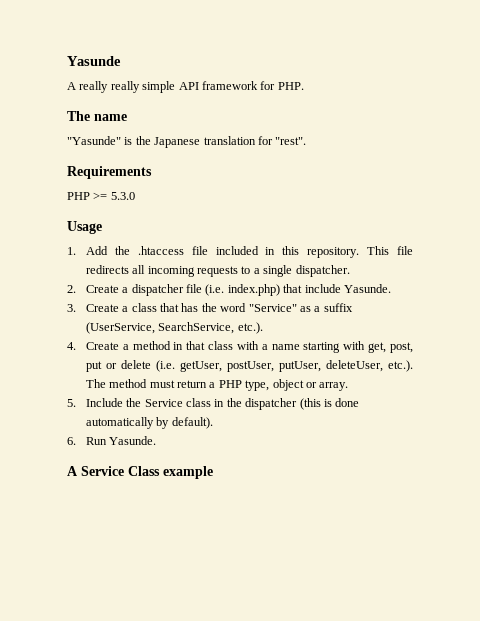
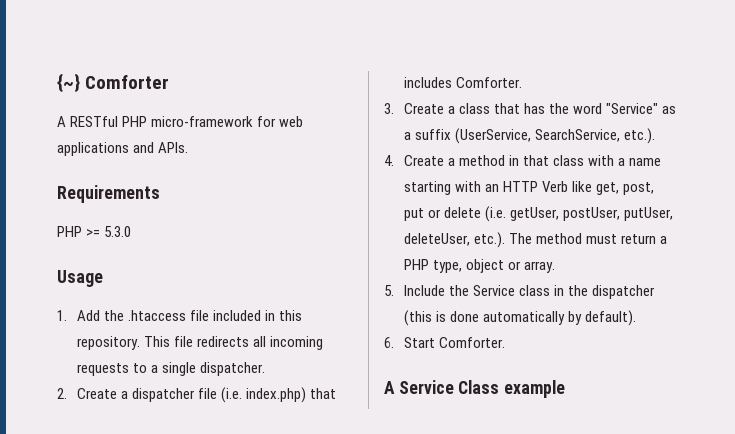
- Yasunde
- A really really simple API framework for PHP.
- The name
- "Yasunde" is the Japanese translation for "rest".
+ {~} Comforter
+ A RESTful PHP micro-framework for web applications and APIs.
- 2. Create a dispatcher file (i.e. index.php) that include Yasunde.
+ 2. Create a dispatcher file (i.e. index.php) that includes Comforter.
- 4. Create a method in that class with a name starting with get, post, put or delete (i.e. getUser, postUser, putUser, deleteUser, etc.). The method must return a PHP type, object or array.
+ 4. Create a method in that class with a name starting with an HTTP Verb like get, post, put or delete (i.e. getUser, postUser, putUser, deleteUser, etc.). The method must return a PHP type, object or array.
- 6. Run Yasunde.
+ 6. Start Comforter.

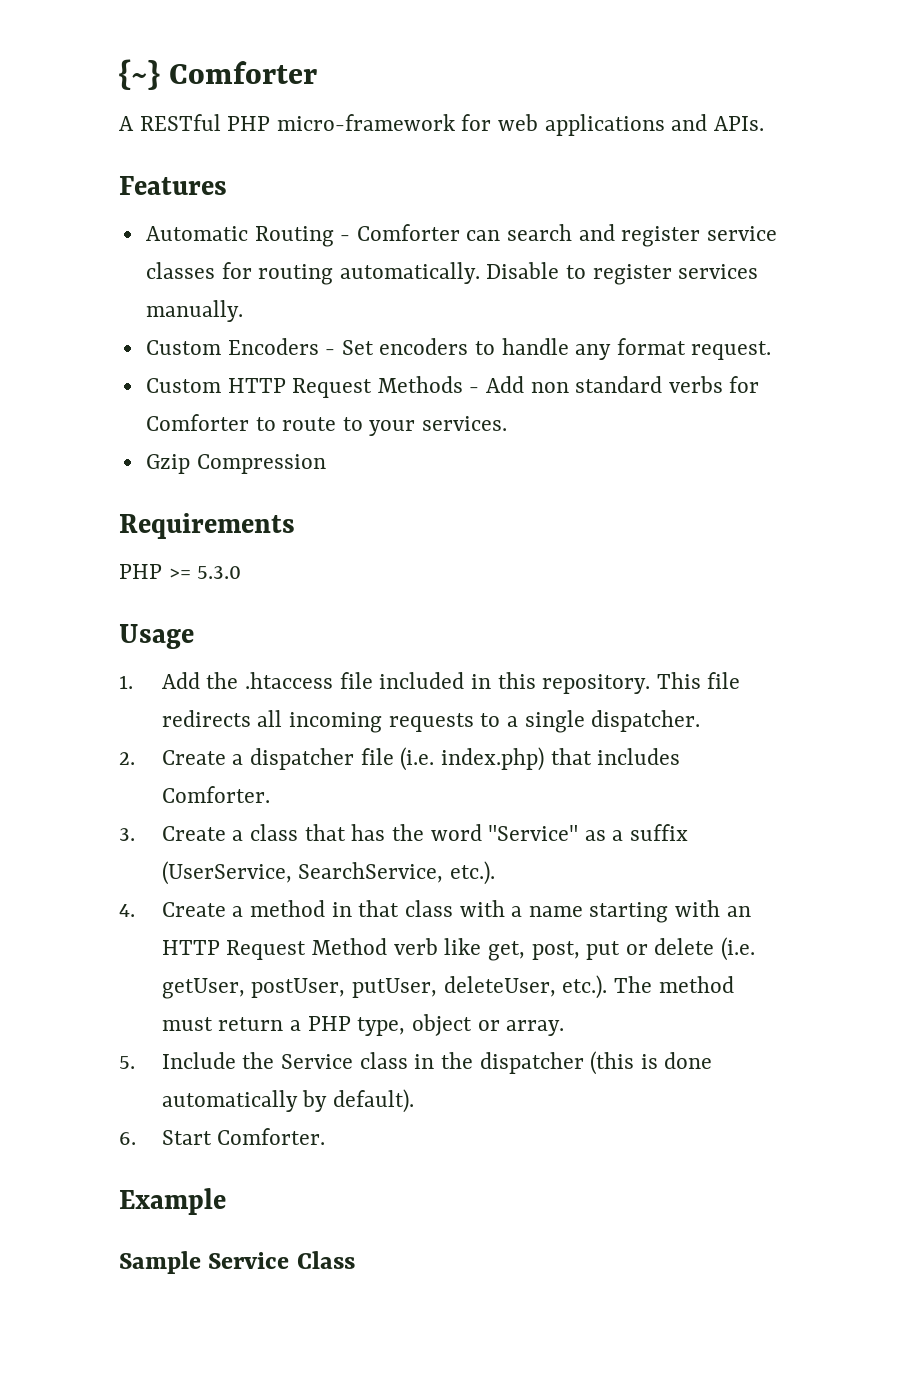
+ Features
+ Automatic Routing - Comforter can search and register service classes for routing automatically. Disable to register services manually.
+ Custom Encoders - Set encoders to handle any format request.
+ Custom HTTP Request Methods - Add non standard verbs for Comforter to route to your services.
+ Gzip Compression
- 4. Create a method in that class with a name starting with an HTTP Verb like get, post, put or delete (i.e. getUser, postUser, putUser, deleteUser, etc.). The method must return a PHP type, object or array.
+ 4. Create a method in that class with a name starting with an HTTP Request Method verb like get, post, put or delete (i.e. getUser, postUser, putUser, deleteUser, etc.). The method must return a PHP type, object or array.
- A Service Class example
+ Example
+ Sample Service Class

